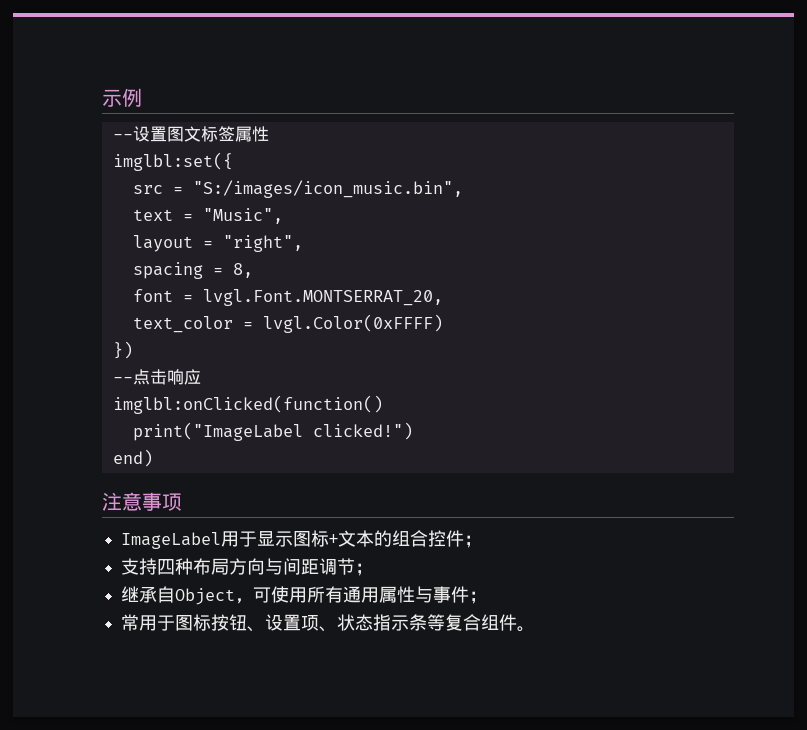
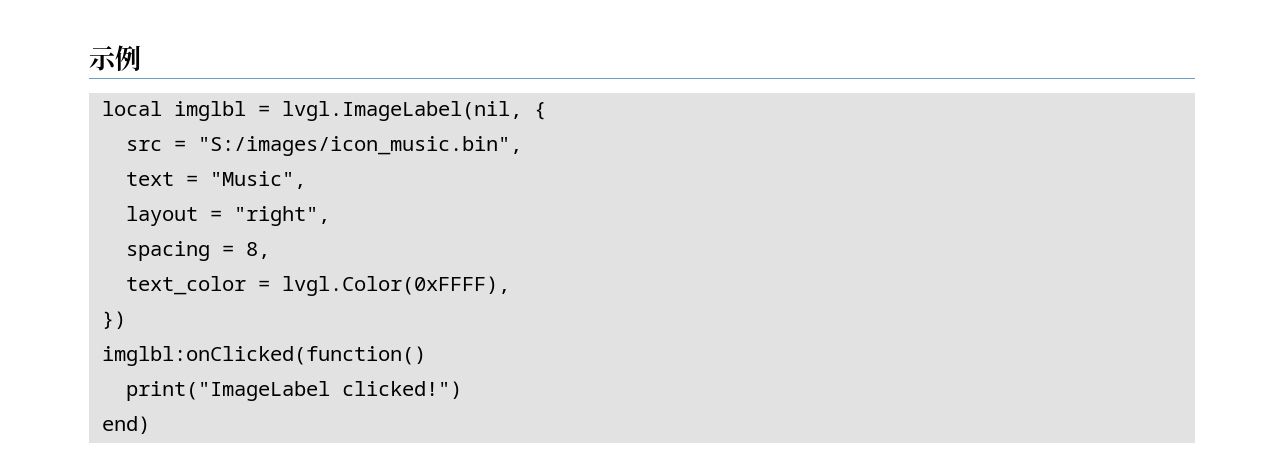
- --设置图文标签属性
- imglbl:set({
+ local imglbl = lvgl.ImageLabel(nil, {
- font = lvgl.Font.MONTSERRAT_20,
- text_color = lvgl.Color(0xFFFF)
+ text_color = lvgl.Color(0xFFFF),
- --点击响应
- 注意事项
- ImageLabel用于显示图标+文本的组合控件；
- 支持四种布局方向与间距调节；
- 继承自Object，可使用所有通用属性与事件；
- 常用于图标按钮、设置项、状态指示条等复合组件。

